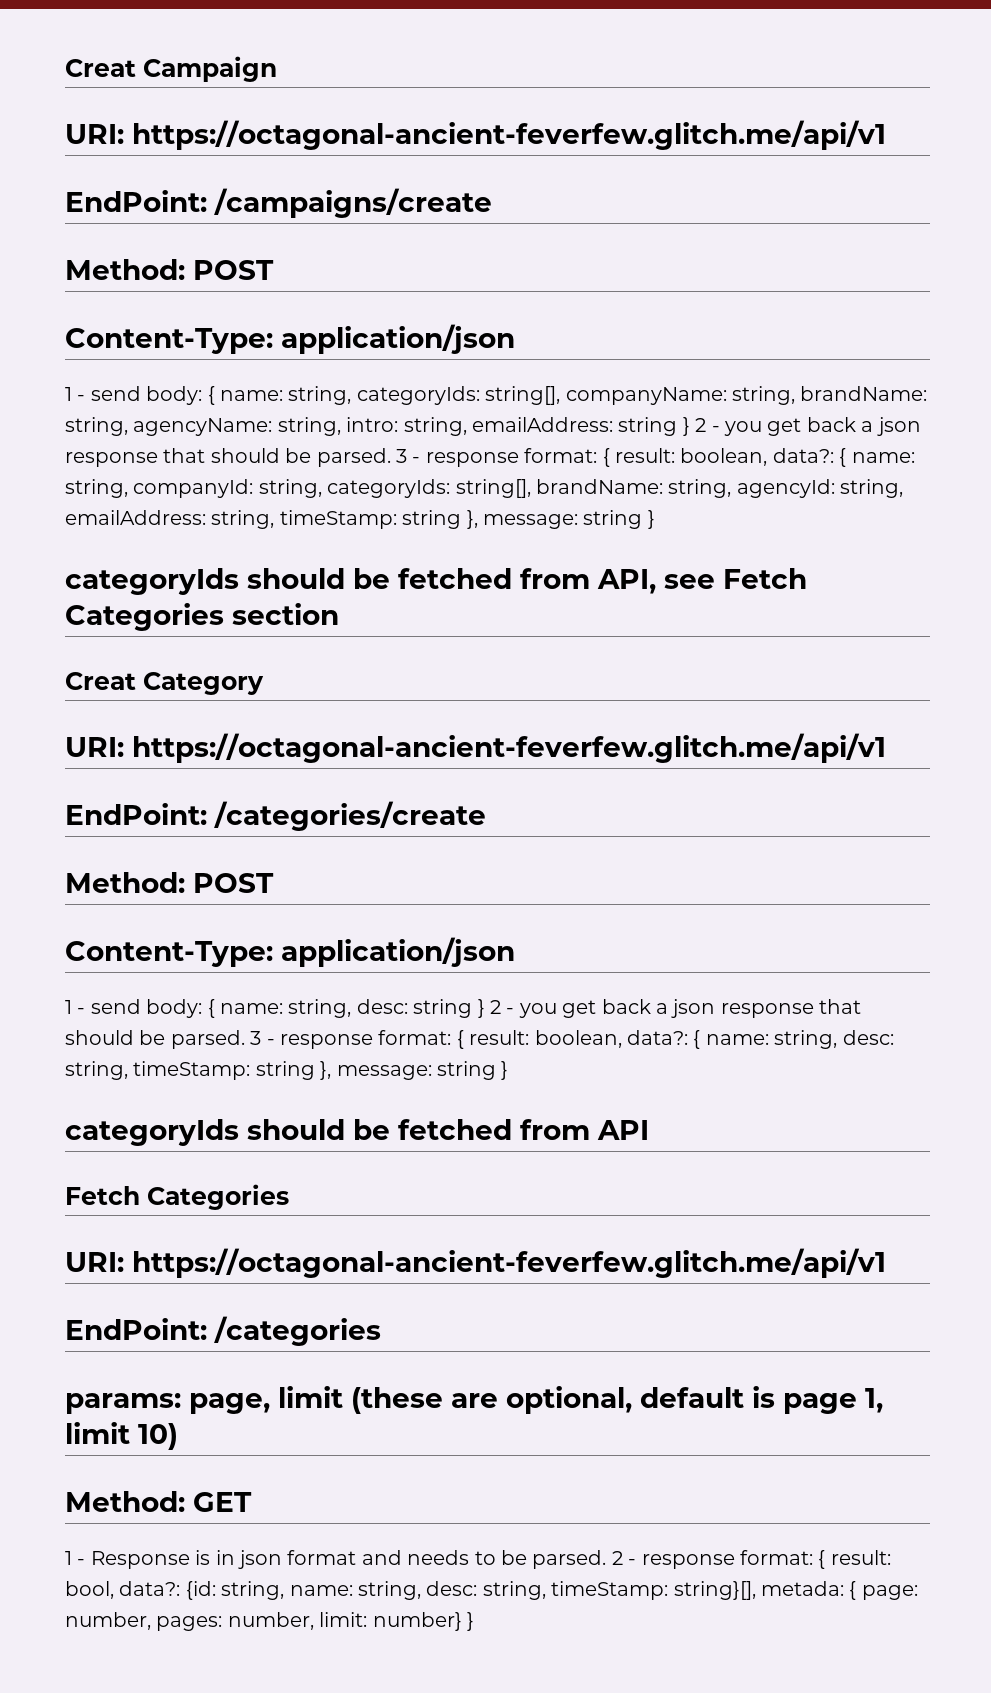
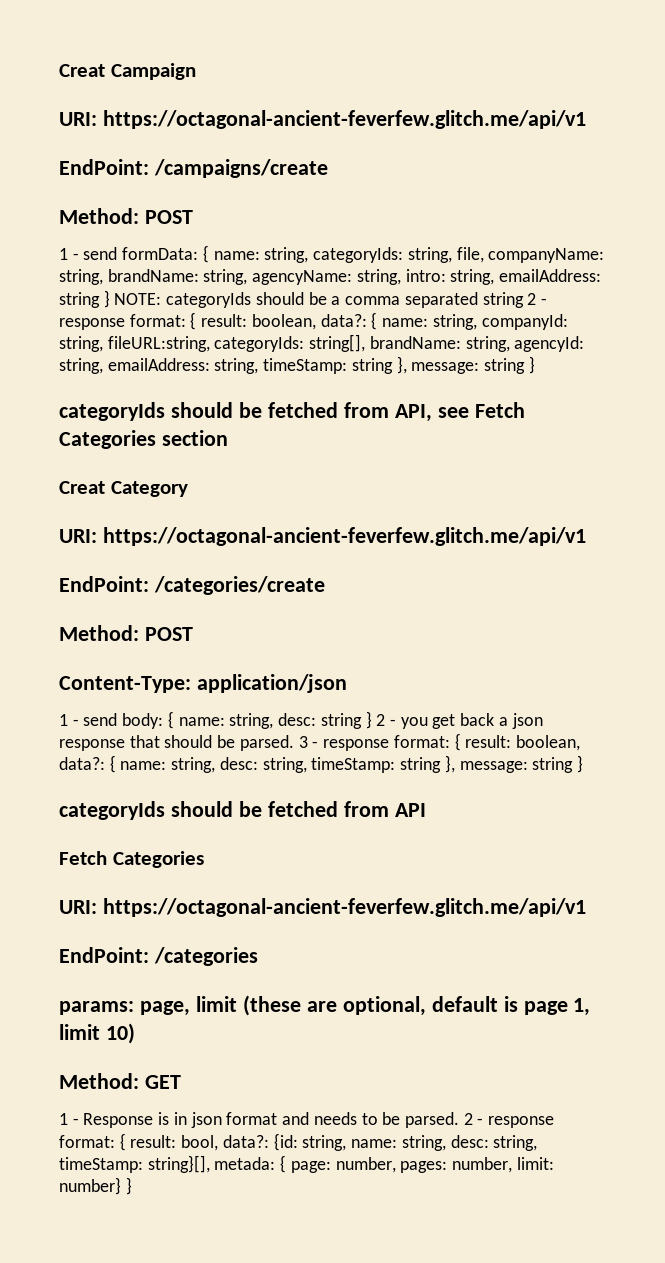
  EndPoint: /campaigns/create
  Method: POST
- Content-Type: application/json
- 1 - send body: { name: string, categoryIds: string[], companyName: string, brandName: string, agencyName: string, intro: string, emailAddress: string } 2 - you get back a json response that should be parsed. 3 - response format: { result: boolean, data?: { name: string, companyId: string, categoryIds: string[], brandName: string, agencyId: string, emailAddress: string, timeStamp: string }, message: string }
+ 1 - send formData: { name: string, categoryIds: string, file, companyName: string, brandName: string, agencyName: string, intro: string, emailAddress: string } NOTE: categoryIds should be a comma separated string 2 - response format: { result: boolean, data?: { name: string, companyId: string, fileURL:string, categoryIds: string[], brandName: string, agencyId: string, emailAddress: string, timeStamp: string }, message: string }

